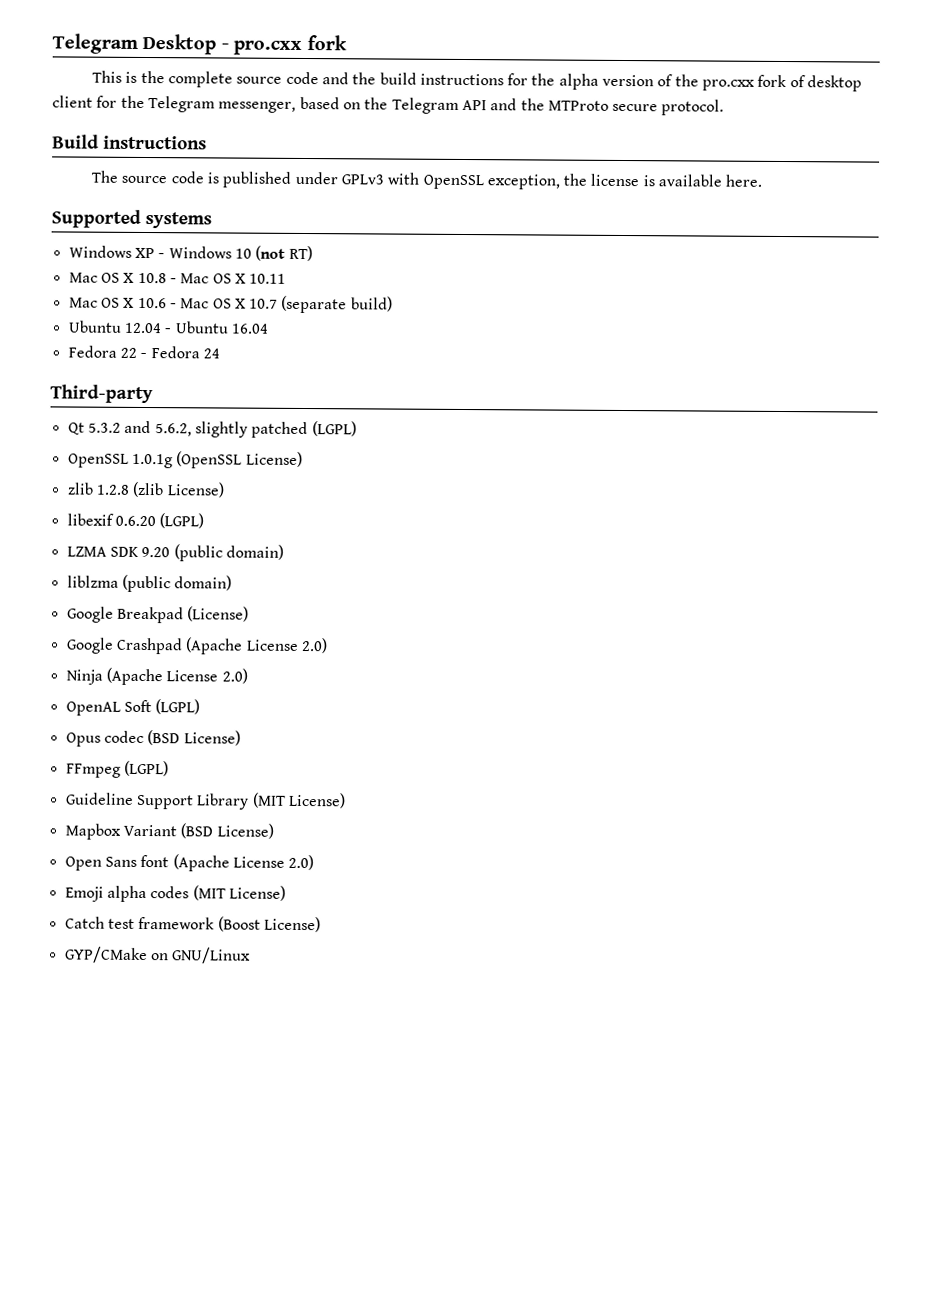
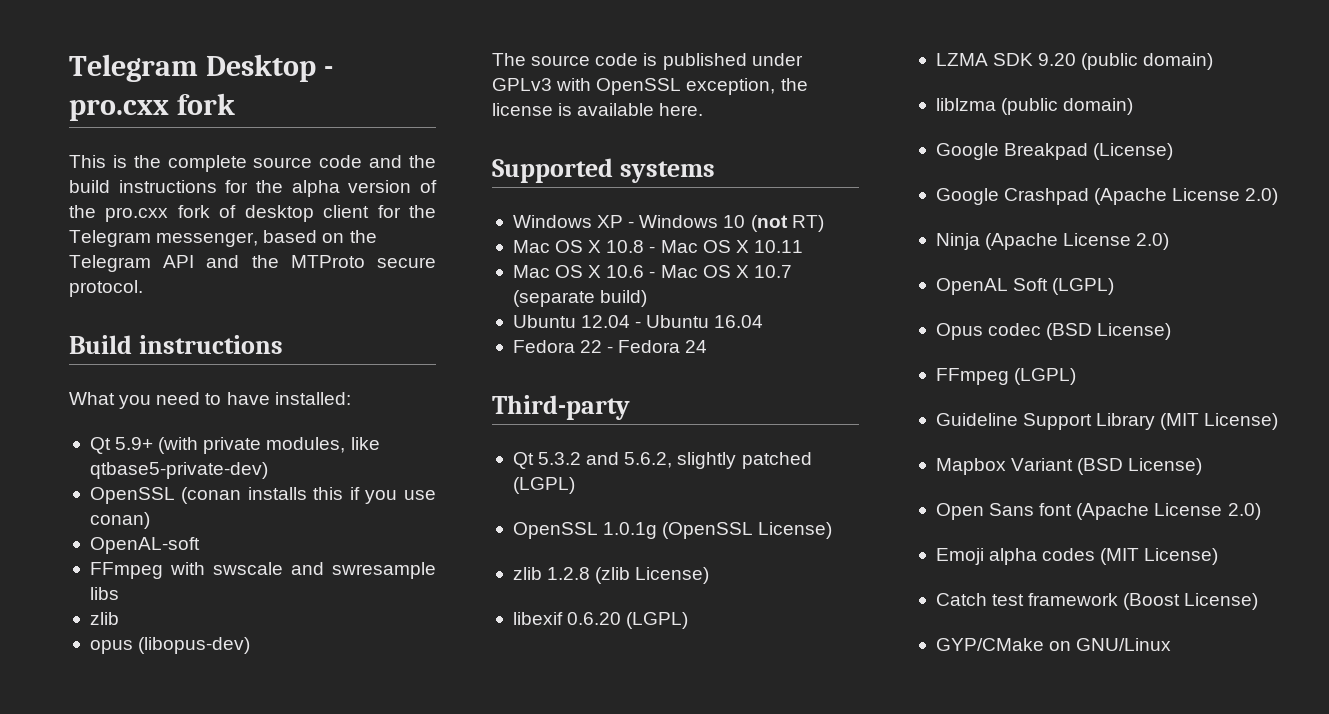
+ What you need to have installed:
+ Qt 5.9+ (with private modules, like qtbase5-private-dev)
+ OpenSSL (conan installs this if you use conan)
+ OpenAL-soft
+ FFmpeg with swscale and swresample libs
+ zlib
+ opus (libopus-dev)

